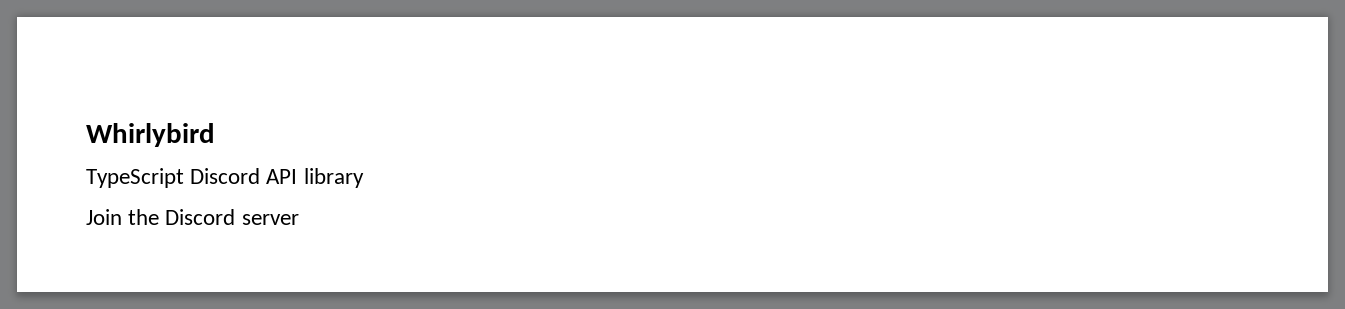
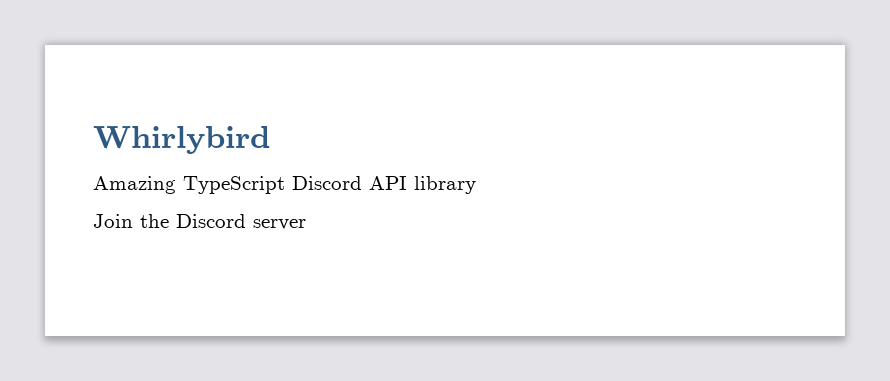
- TypeScript Discord API library
+ Amazing TypeScript Discord API library

